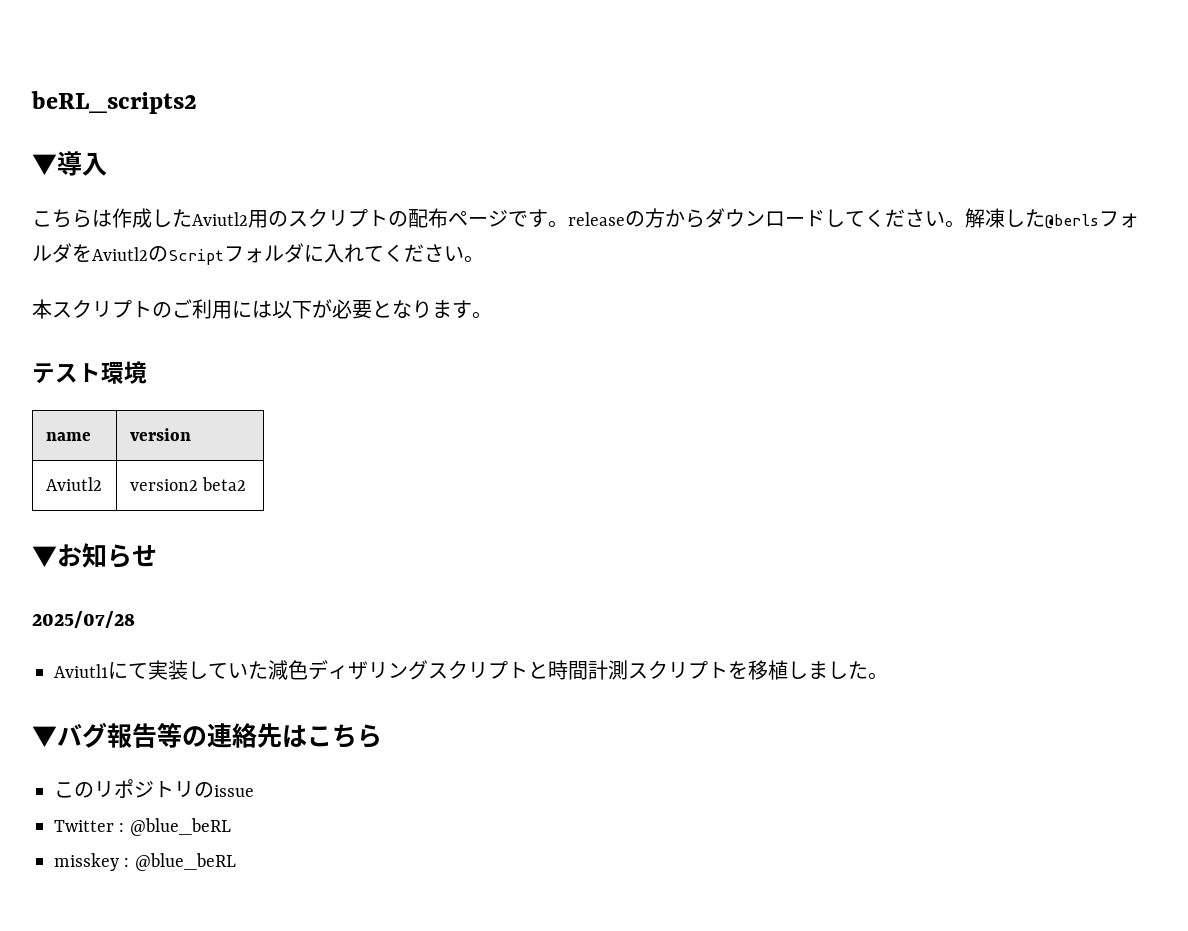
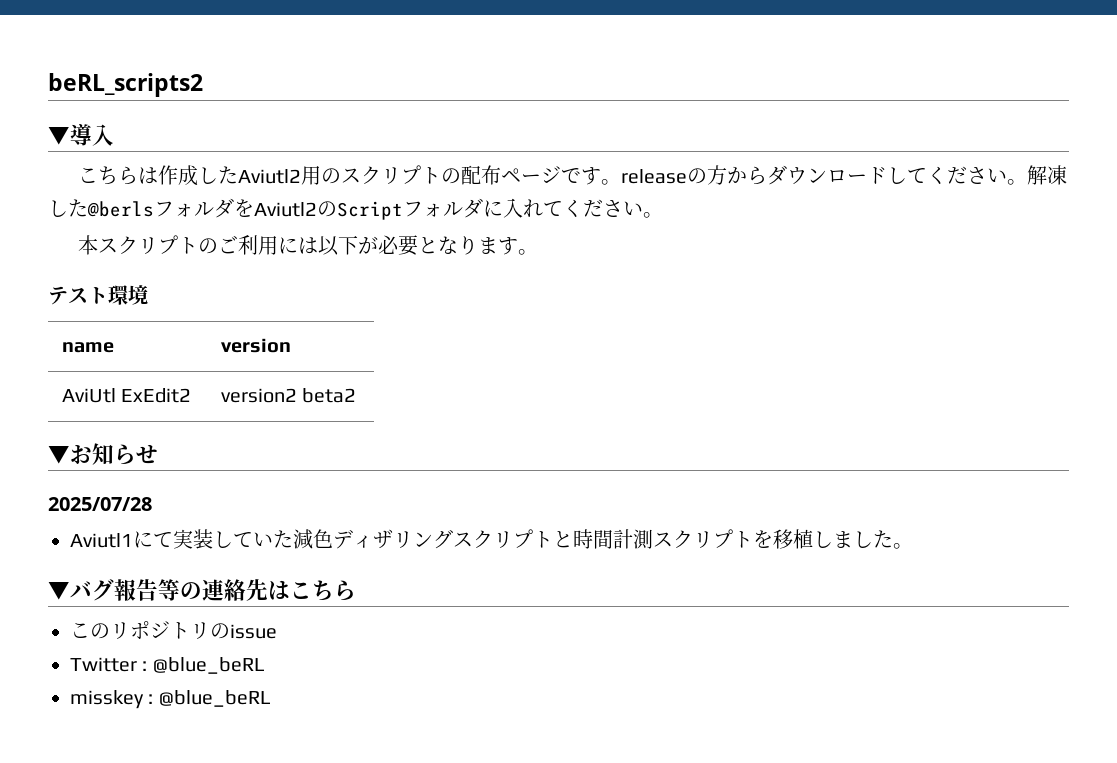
- Aviutl2 | version2 beta2
+ AviUtl ExEdit2 | version2 beta2

